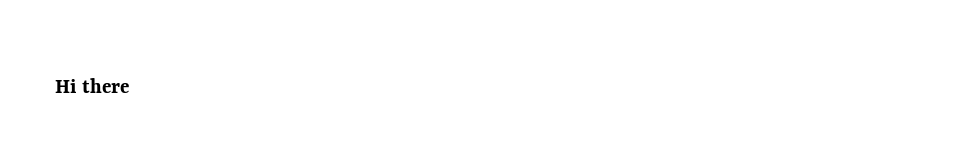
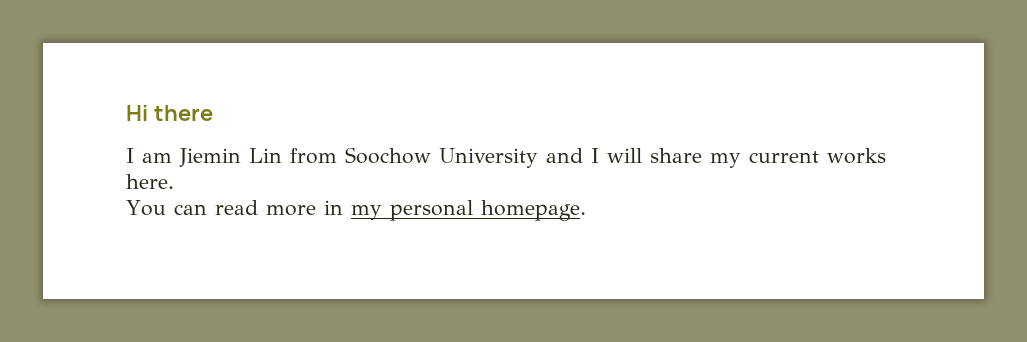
+ I am Jiemin Lin from Soochow University and I will share my current works here.
+ You can read more in my personal homepage.

